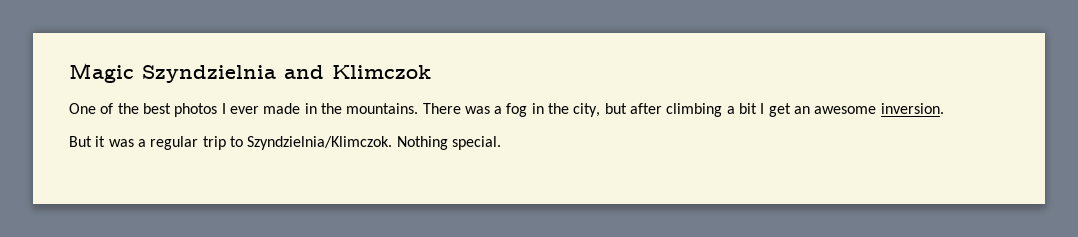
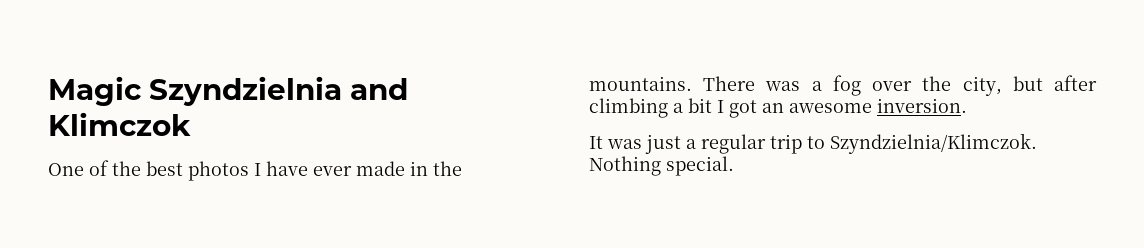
- One of the best photos I ever made in the mountains.
+ One of the best photos I have ever made in the mountains.
- There was a fog in the city, but after climbing a bit I get an awesome inversion.
+ There was a fog over the city, but after climbing a bit I got an awesome inversion.
- But it was a regular trip to Szyndzielnia/Klimczok.
+ It was just a regular trip to Szyndzielnia/Klimczok.

